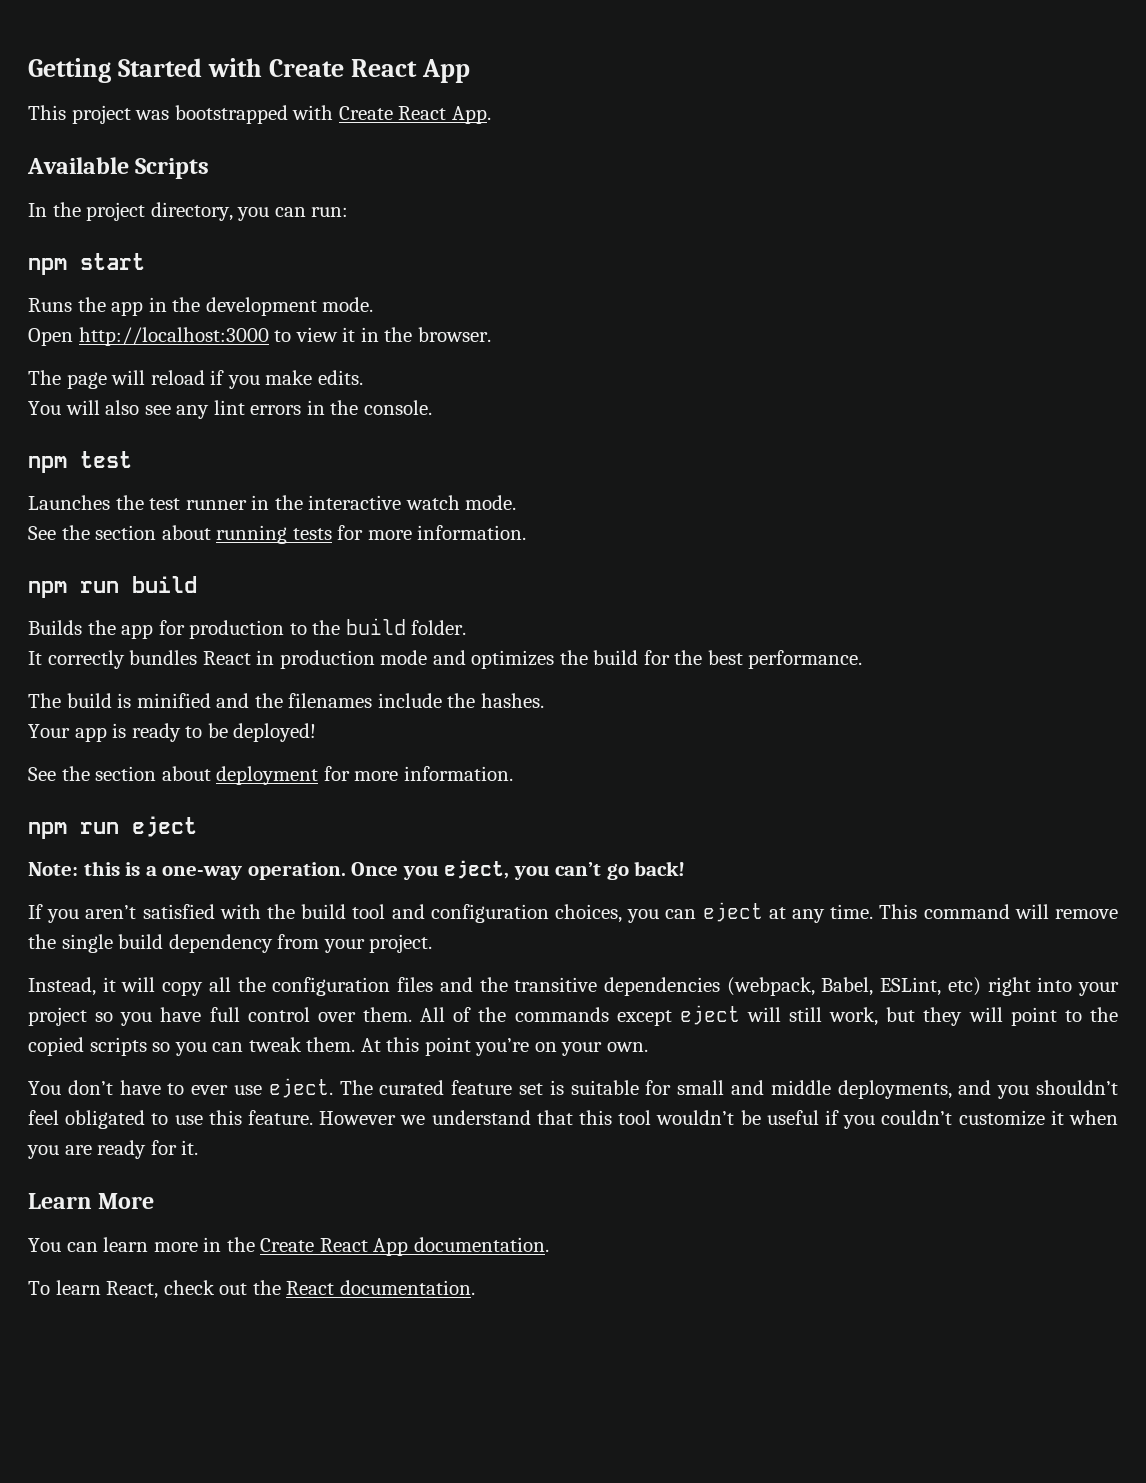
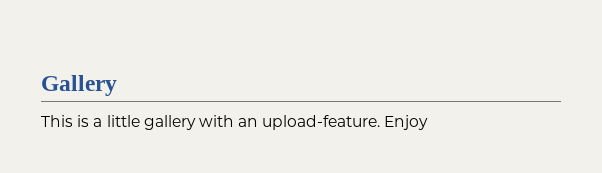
- Getting Started with Create React App
- This project was bootstrapped with Create React App.
- Available Scripts
- In the project directory, you can run:
- npm start
- Runs the app in the development mode.
- Open http://localhost:3000 to view it in the browser.
- The page will reload if you make edits.
- You will also see any lint errors in the console.
- npm test
- Launches the test runner in the interactive watch mode.
- See the section about running tests for more information.
- npm run build
- Builds the app for production to the build folder.
- It correctly bundles React in production mode and optimizes the build for the best performance.
- The build is minified and the filenames include the hashes.
- Your app is ready to be deployed!
- See the section about deployment for more information.
- npm run eject
- Note: this is a one-way operation. Once you eject, you can’t go back!
- If you aren’t satisfied with the build tool and configuration choices, you can eject at any time. This command will remove the single build dependency from your project.
- Instead, it will copy all the configuration files and the transitive dependencies (webpack, Babel, ESLint, etc) right into your project so you have full control over them. All of the commands except eject will still work, but they will point to the copied scripts so you can tweak them. At this point you’re on your own.
- You don’t have to ever use eject. The curated feature set is suitable for small and middle deployments, and you shouldn’t feel obligated to use this feature. However we understand that this tool wouldn’t be useful if you couldn’t customize it when you are ready for it.
- Learn More
- You can learn more in the Create React App documentation.
- To learn React, check out the React documentation.
+ Gallery
+ This is a little gallery with an upload-feature. Enjoy

